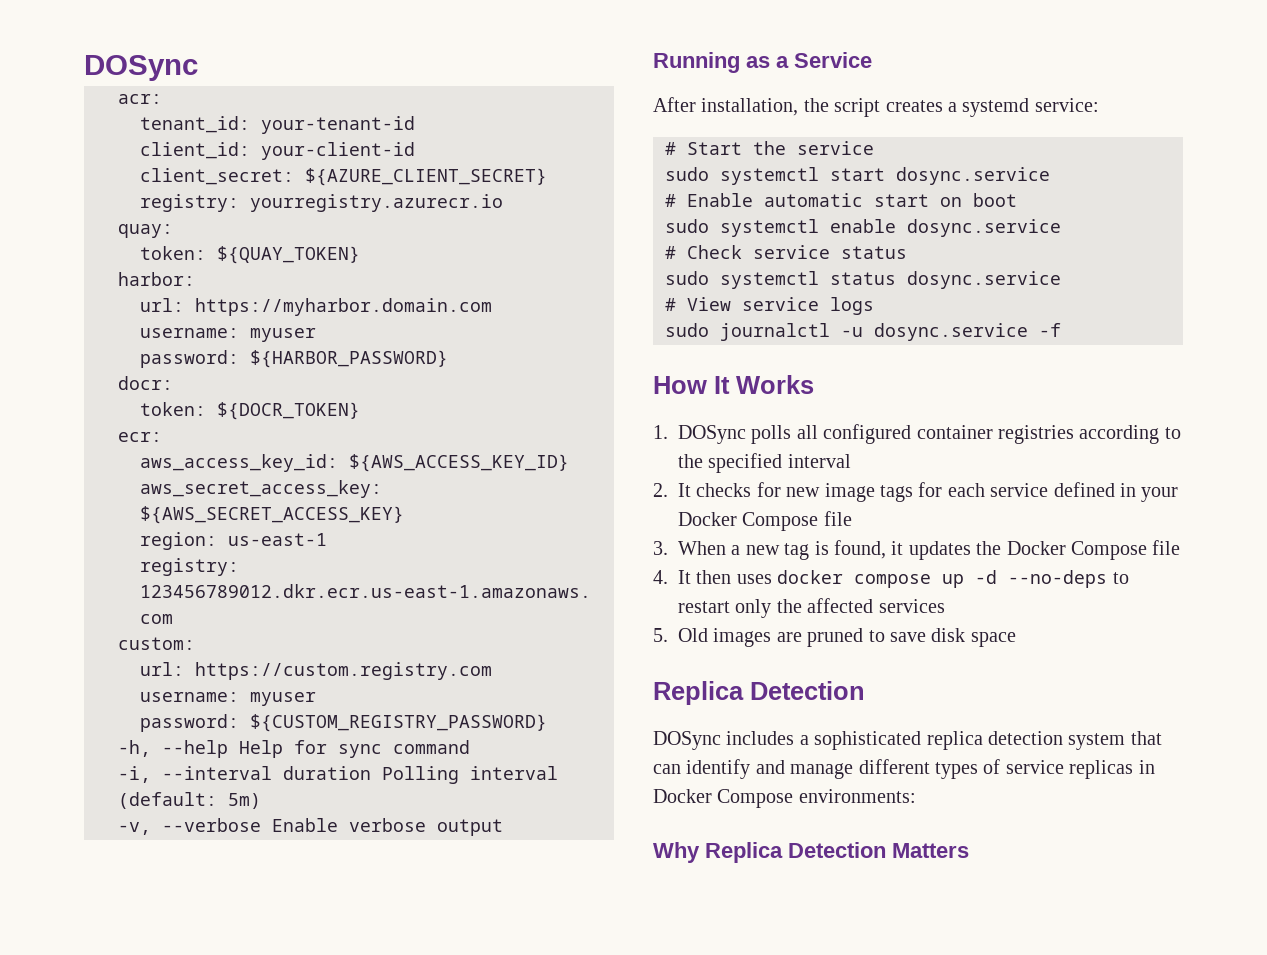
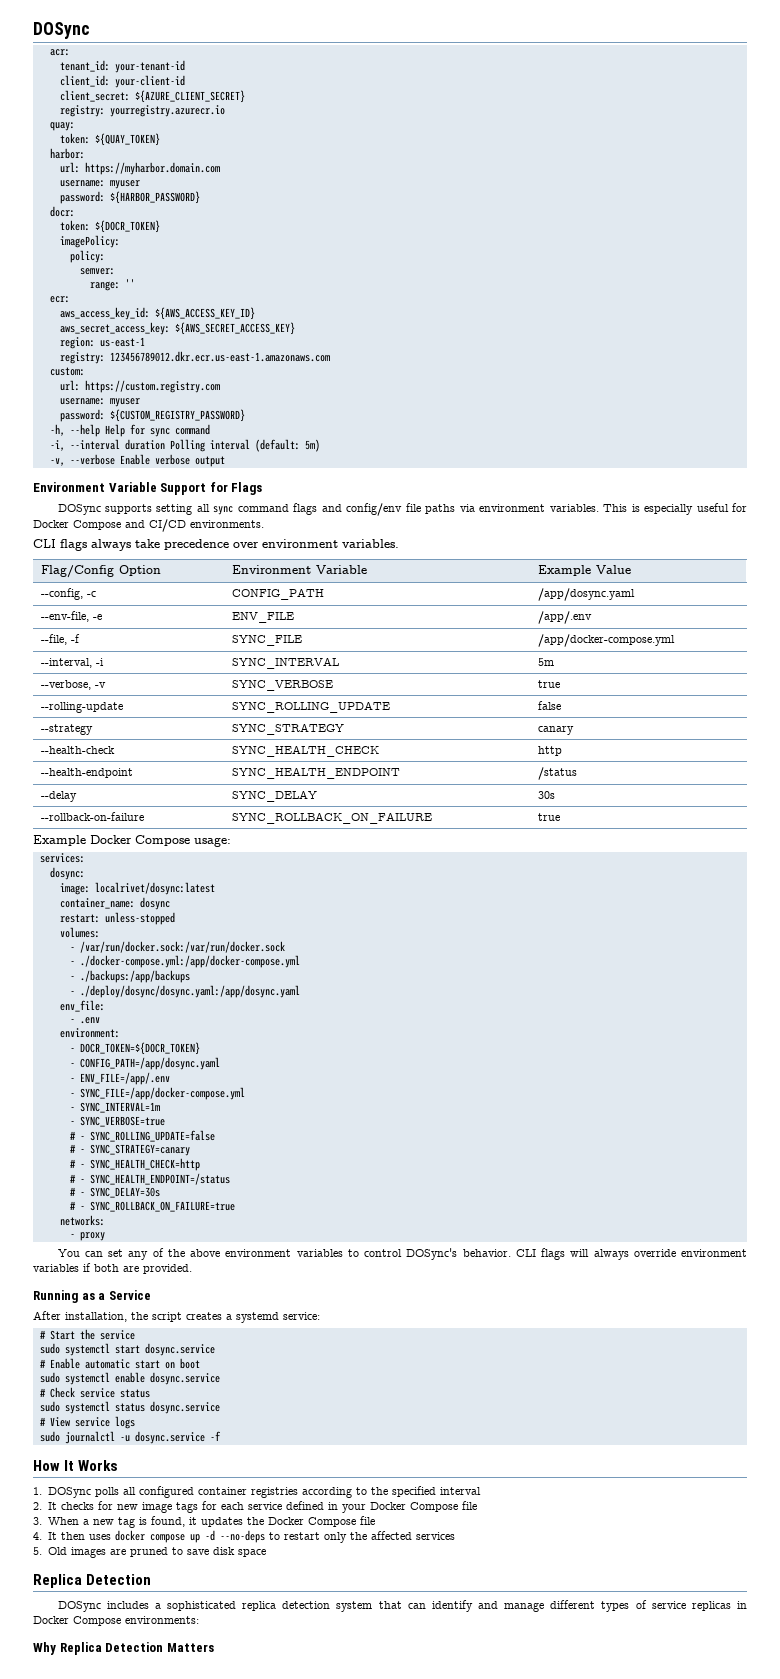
+ imagePolicy:
+ policy:
+ semver:
+ range: ''
+ Environment Variable Support for Flags
+ DOSync supports setting all sync command flags and config/env file paths via environment variables. This is especially useful for Docker Compose and CI/CD environments.
+ CLI flags always take precedence over environment variables.
+ Flag/Config Option | Environment Variable | Example Value
+ --config, -c | CONFIG_PATH | /app/dosync.yaml
+ --env-file, -e | ENV_FILE | /app/.env
+ --file, -f | SYNC_FILE | /app/docker-compose.yml
+ --interval, -i | SYNC_INTERVAL | 5m
+ --verbose, -v | SYNC_VERBOSE | true
+ --rolling-update | SYNC_ROLLING_UPDATE | false
+ --strategy | SYNC_STRATEGY | canary
+ --health-check | SYNC_HEALTH_CHECK | http
+ --health-endpoint | SYNC_HEALTH_ENDPOINT | /status
+ --delay | SYNC_DELAY | 30s
+ --rollback-on-failure | SYNC_ROLLBACK_ON_FAILURE | true
+ Example Docker Compose usage:
+ services:
+ dosync:
+ image: localrivet/dosync:latest
+ container_name: dosync
+ restart: unless-stopped
+ volumes:
+ - /var/run/docker.sock:/var/run/docker.sock
+ - ./docker-compose.yml:/app/docker-compose.yml
+ - ./backups:/app/backups
+ - ./deploy/dosync/dosync.yaml:/app/dosync.yaml
+ env_file:
+ - .env
+ environment:
+ - DOCR_TOKEN=${DOCR_TOKEN}
+ - CONFIG_PATH=/app/dosync.yaml
+ - ENV_FILE=/app/.env
+ - SYNC_FILE=/app/docker-compose.yml
+ - SYNC_INTERVAL=1m
+ - SYNC_VERBOSE=true
+ # - SYNC_ROLLING_UPDATE=false
+ # - SYNC_STRATEGY=canary
+ # - SYNC_HEALTH_CHECK=http
+ # - SYNC_HEALTH_ENDPOINT=/status
+ # - SYNC_DELAY=30s
+ # - SYNC_ROLLBACK_ON_FAILURE=true
+ networks:
+ - proxy
+ You can set any of the above environment variables to control DOSync's behavior. CLI flags will always override environment variables if both are provided.

